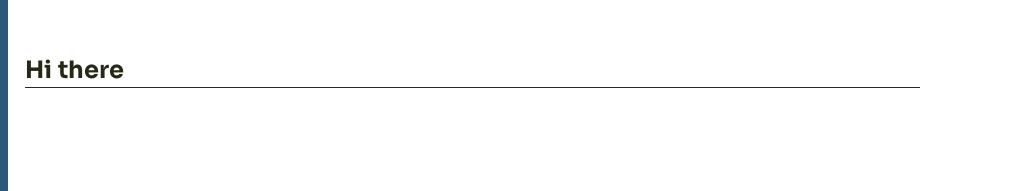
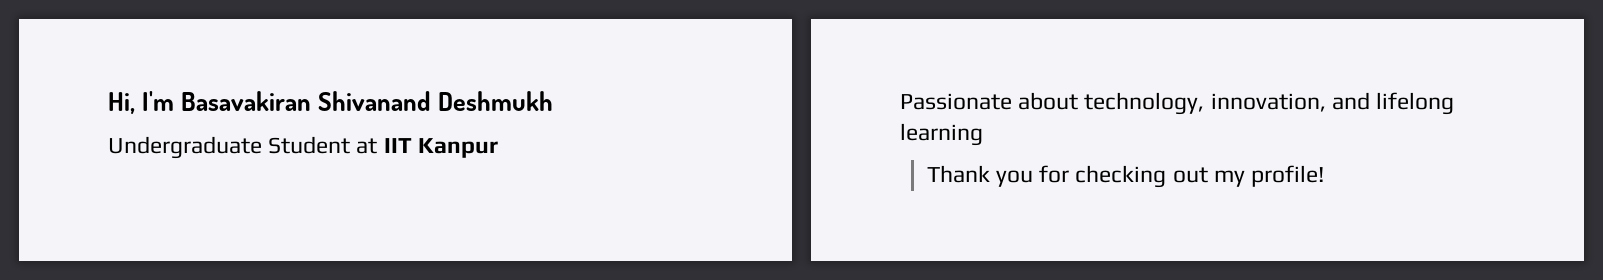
- Hi there
+ Hi, I'm Basavakiran Shivanand Deshmukh
+ Undergraduate Student at IIT Kanpur
+ Passionate about technology, innovation, and lifelong learning
+ Thank you for checking out my profile!

